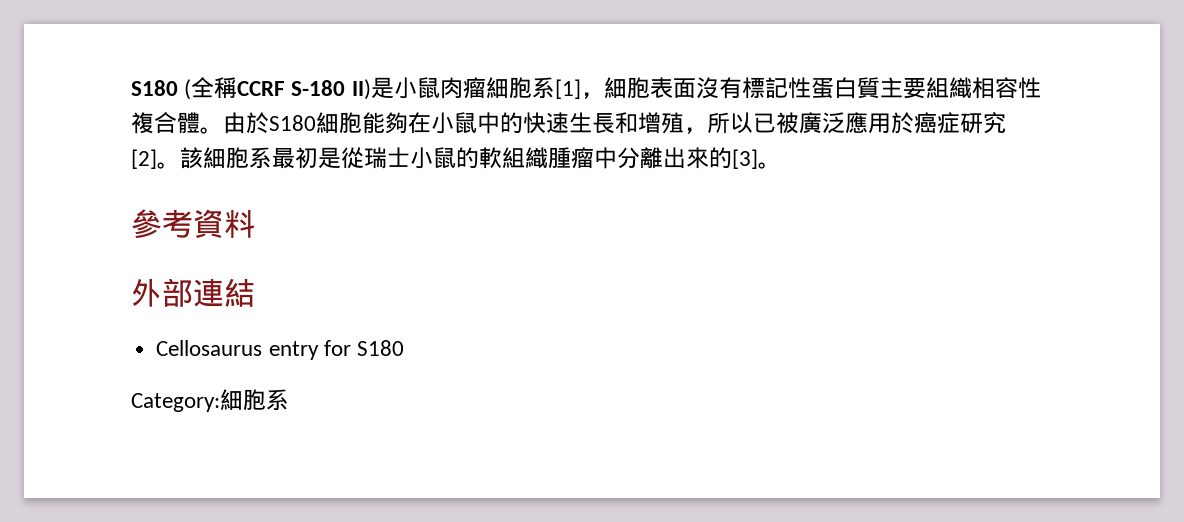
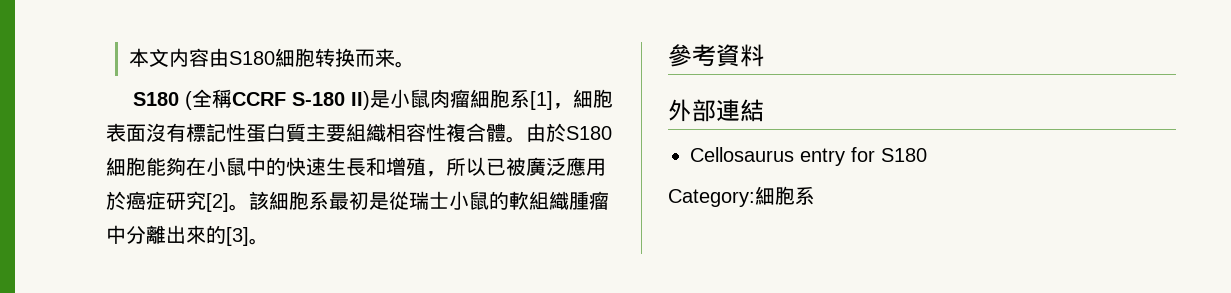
+ 本文内容由S180細胞转换而来。

